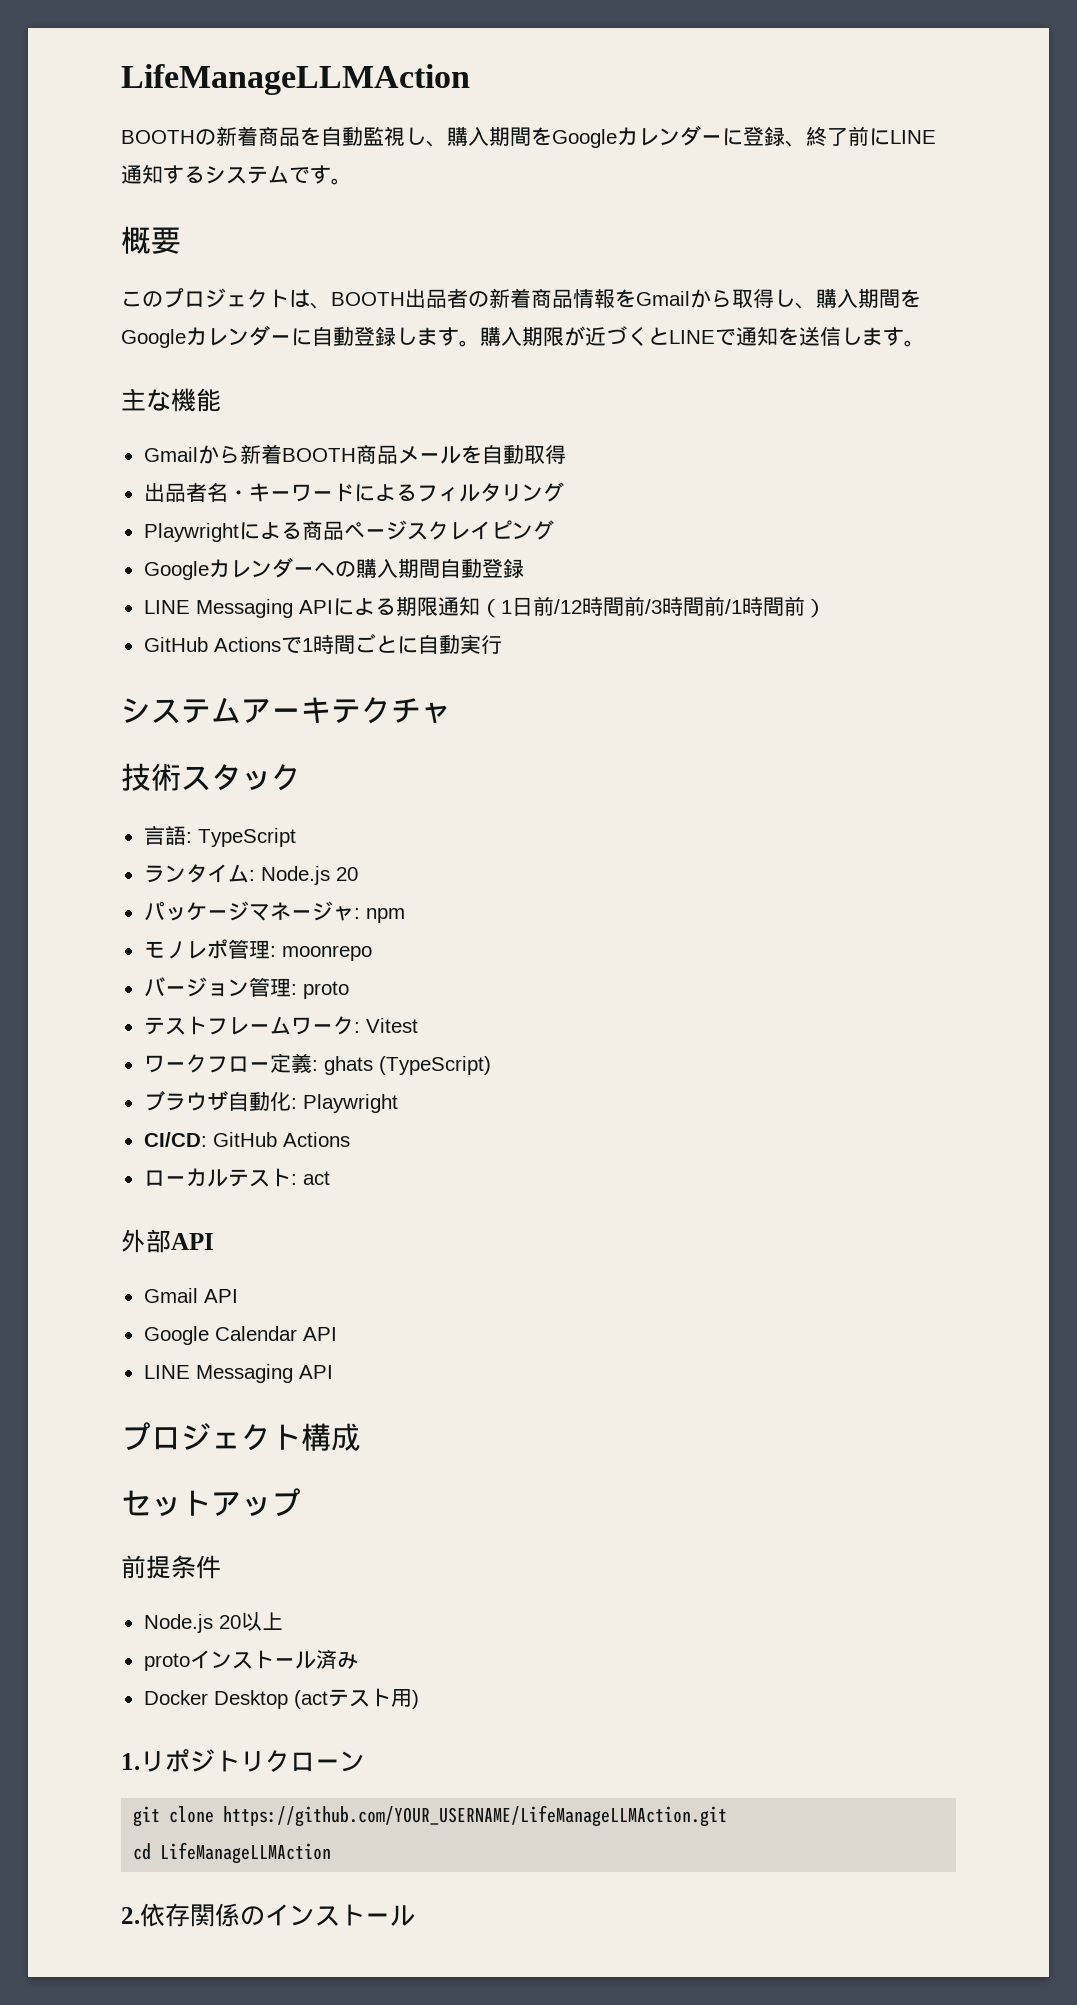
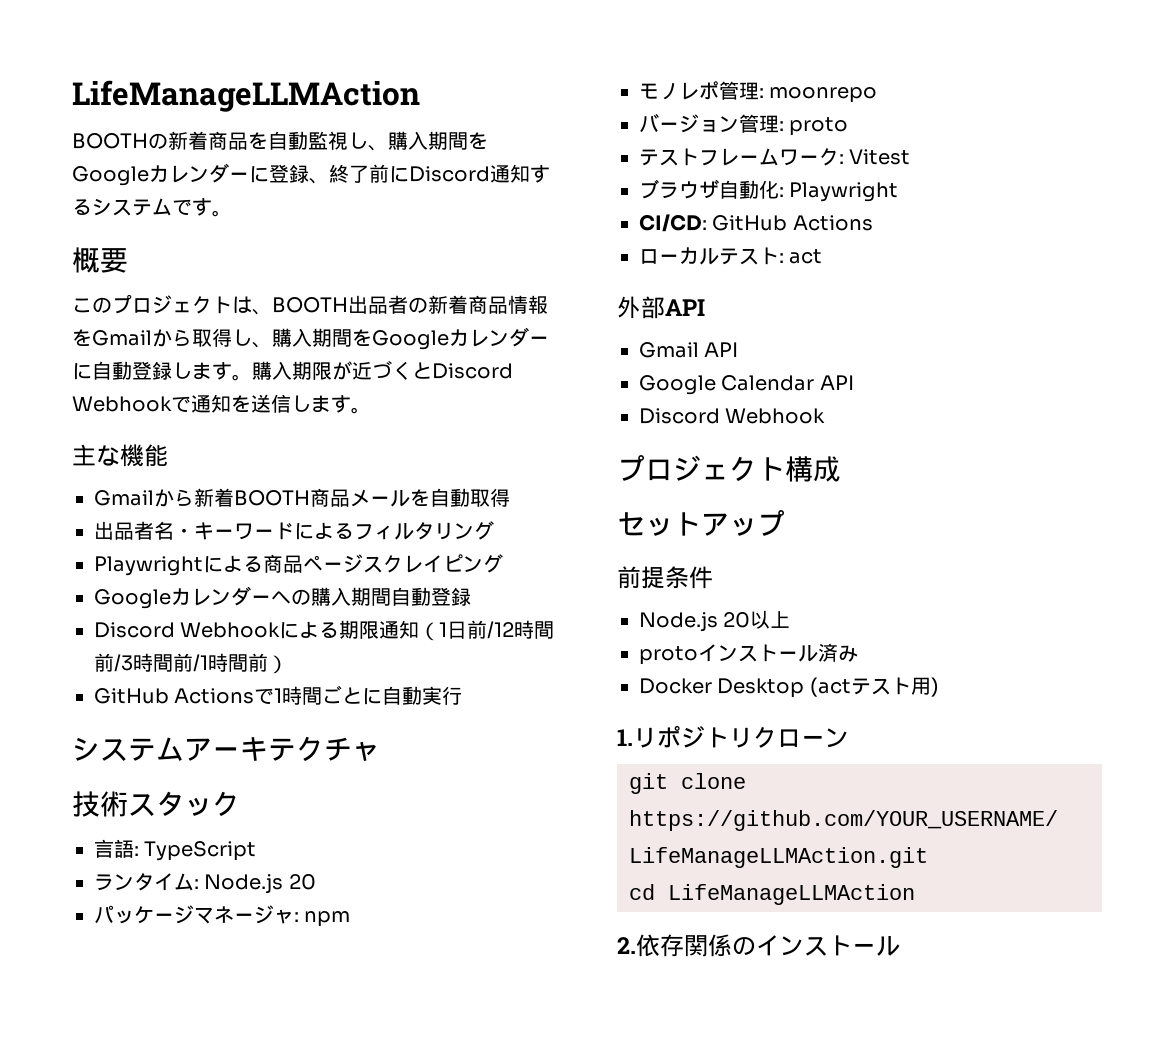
- BOOTHの新着商品を自動監視し、購入期間をGoogleカレンダーに登録、終了前にLINE通知するシステムです。
+ BOOTHの新着商品を自動監視し、購入期間をGoogleカレンダーに登録、終了前にDiscord通知するシステムです。
- 購入期限が近づくとLINEで通知を送信します。
+ 購入期限が近づくとDiscord Webhookで通知を送信します。
- LINE Messaging APIによる期限通知（1日前/12時間前/3時間前/1時間前）
+ Discord Webhookによる期限通知（1日前/12時間前/3時間前/1時間前）
- ワークフロー定義: ghats (TypeScript)
  Google Calendar API
- LINE Messaging API
+ Discord Webhook

